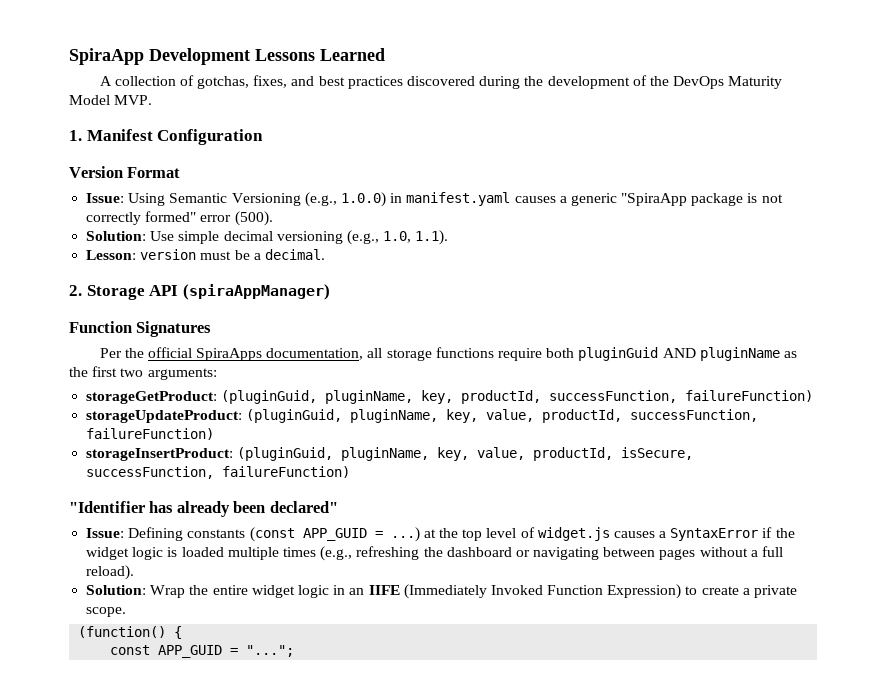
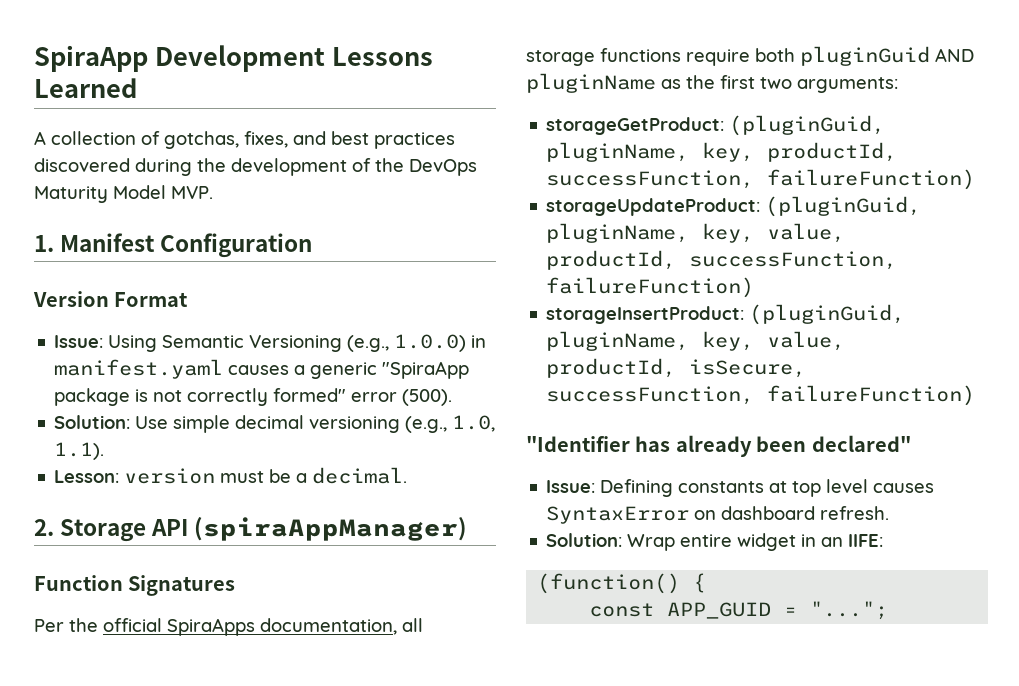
- Issue: Defining constants (const APP_GUID = ...) at the top level of widget.js causes a SyntaxError if the widget logic is loaded multiple times (e.g., refreshing the dashboard or navigating between pages without a full reload).
+ Issue: Defining constants at top level causes SyntaxError on dashboard refresh.
- Solution: Wrap the entire widget logic in an IIFE (Immediately Invoked Function Expression) to create a private scope.
+ Solution: Wrap entire widget in an IIFE:

